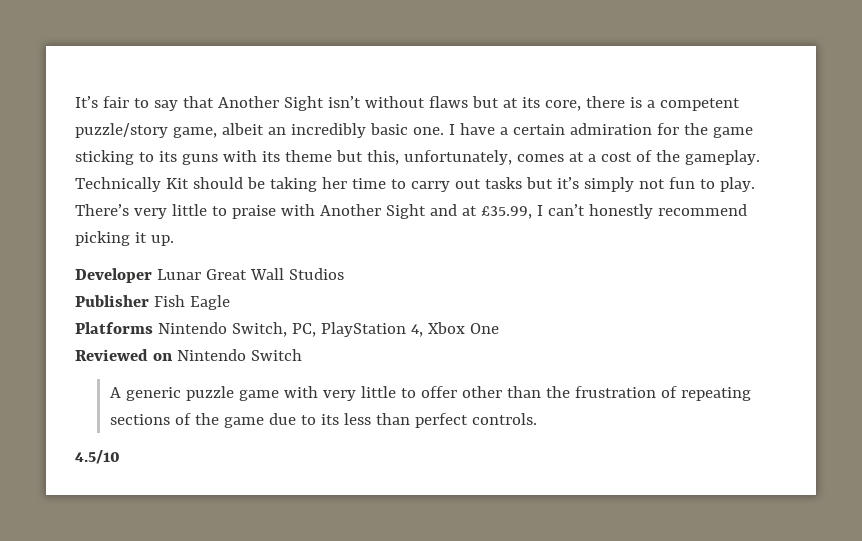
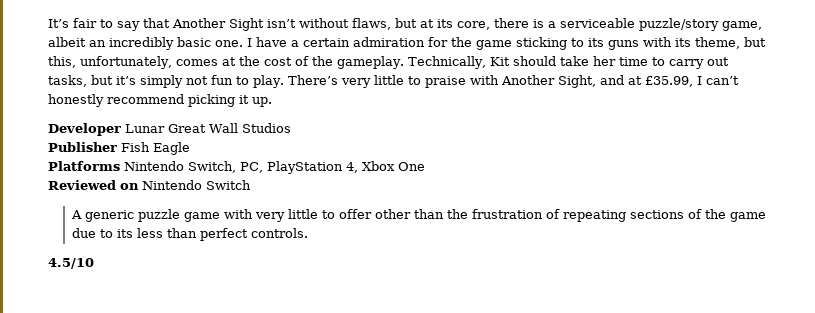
- It’s fair to say that Another Sight isn’t without flaws but at its core, there is a competent puzzle/story game, albeit an incredibly basic one.
+ It’s fair to say that Another Sight isn’t without flaws, but at its core, there is a serviceable puzzle/story game, albeit an incredibly basic one.
- I have a certain admiration for the game sticking to its guns with its theme but this, unfortunately, comes at a cost of the gameplay.
+ I have a certain admiration for the game sticking to its guns with its theme, but this, unfortunately, comes at the cost of the gameplay.
- Technically Kit should be taking her time to carry out tasks but it’s simply not fun to play.
+ Technically, Kit should take her time to carry out tasks, but it’s simply not fun to play.
- There’s very little to praise with Another Sight and at £35.99, I can’t honestly recommend picking it up.
+ There’s very little to praise with Another Sight, and at £35.99, I can’t honestly recommend picking it up.

